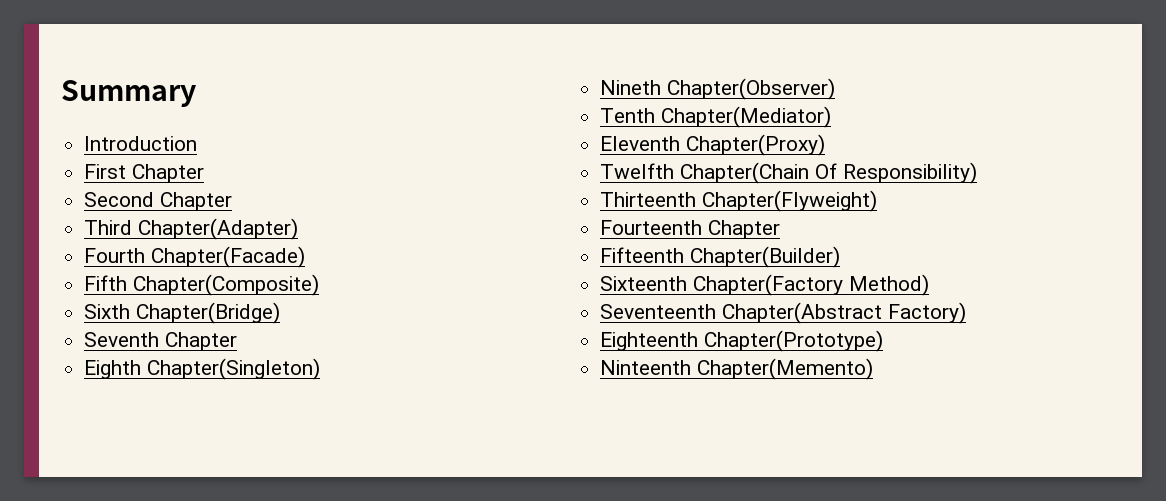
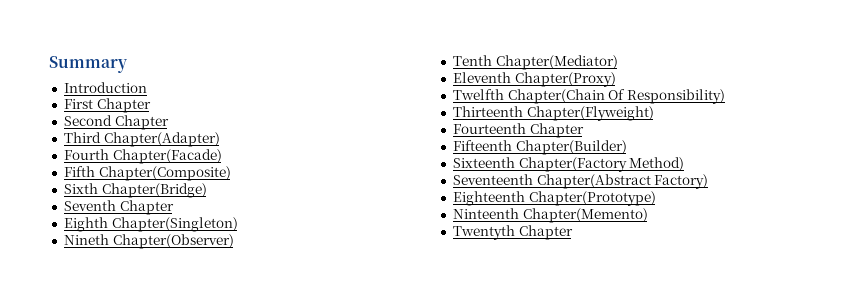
+ Twentyth Chapter

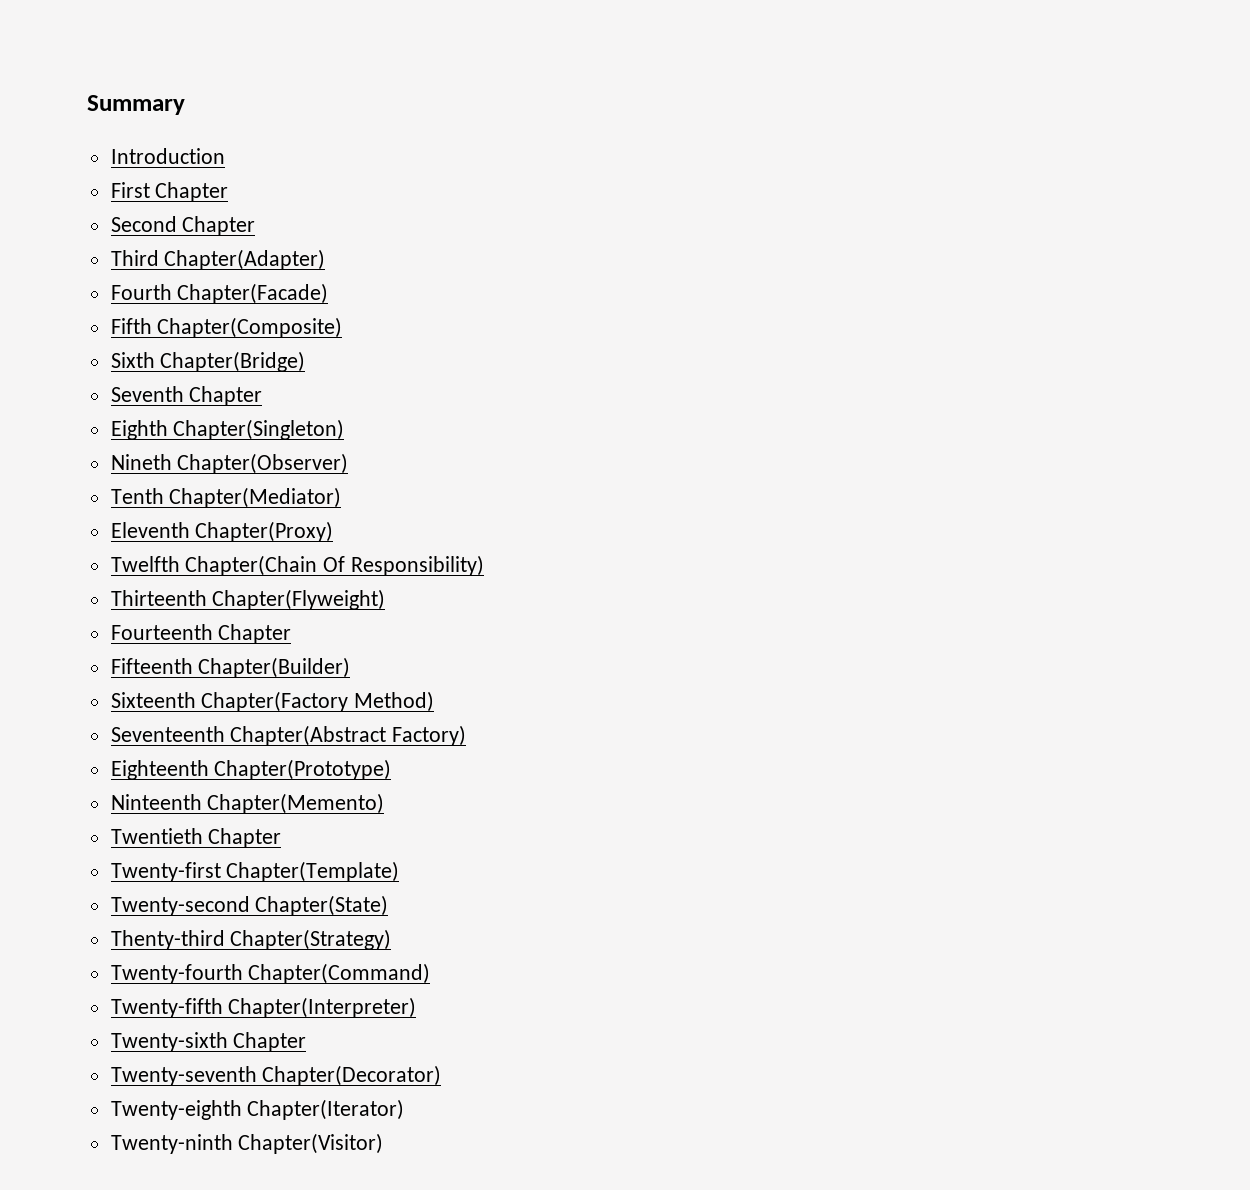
- Twentyth Chapter
+ Twentieth Chapter
+ Twenty-first Chapter(Template)
+ Twenty-second Chapter(State)
+ Thenty-third Chapter(Strategy)
+ Twenty-fourth Chapter(Command)
+ Twenty-fifth Chapter(Interpreter)
+ Twenty-sixth Chapter
+ Twenty-seventh Chapter(Decorator)
+ Twenty-eighth Chapter(Iterator)
+ Twenty-ninth Chapter(Visitor)

